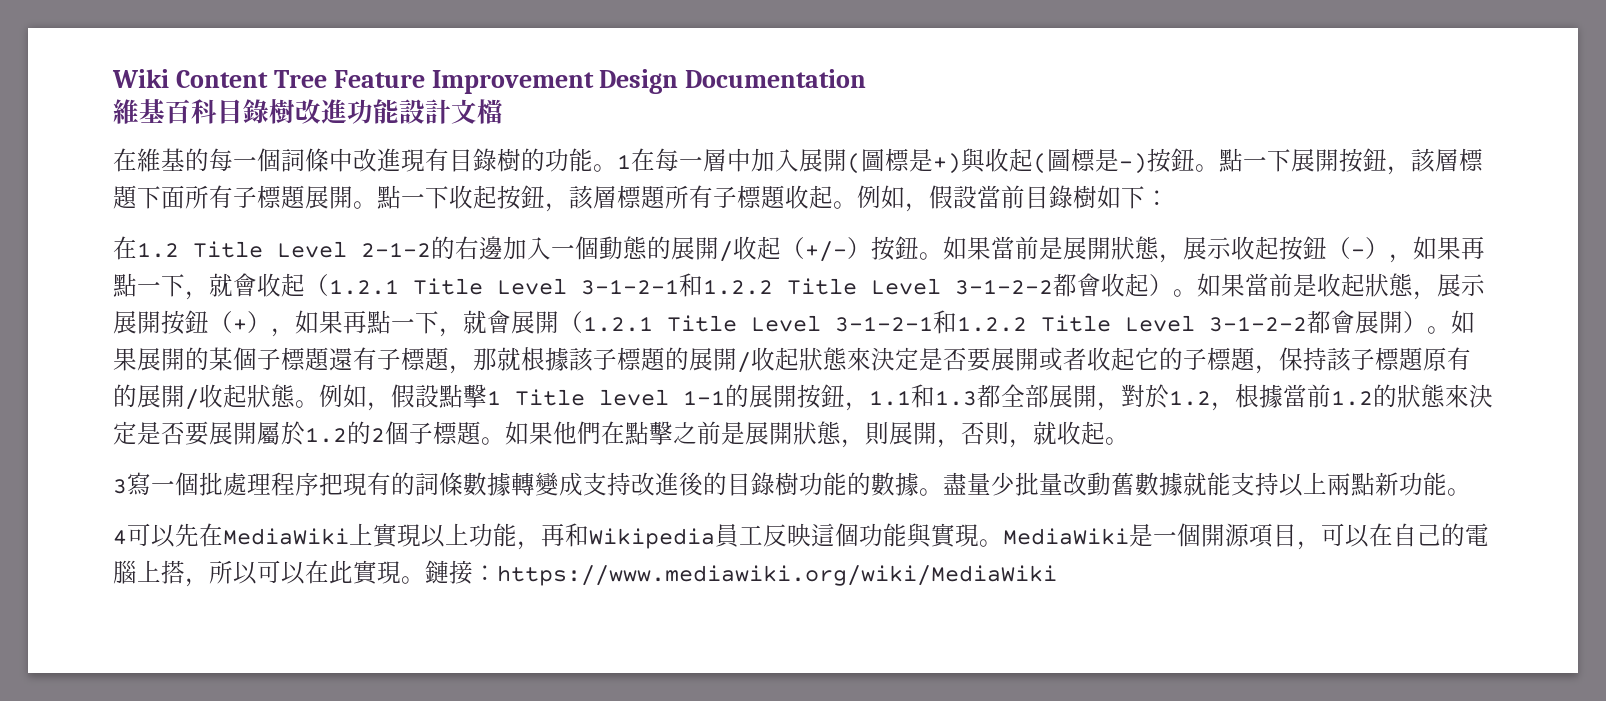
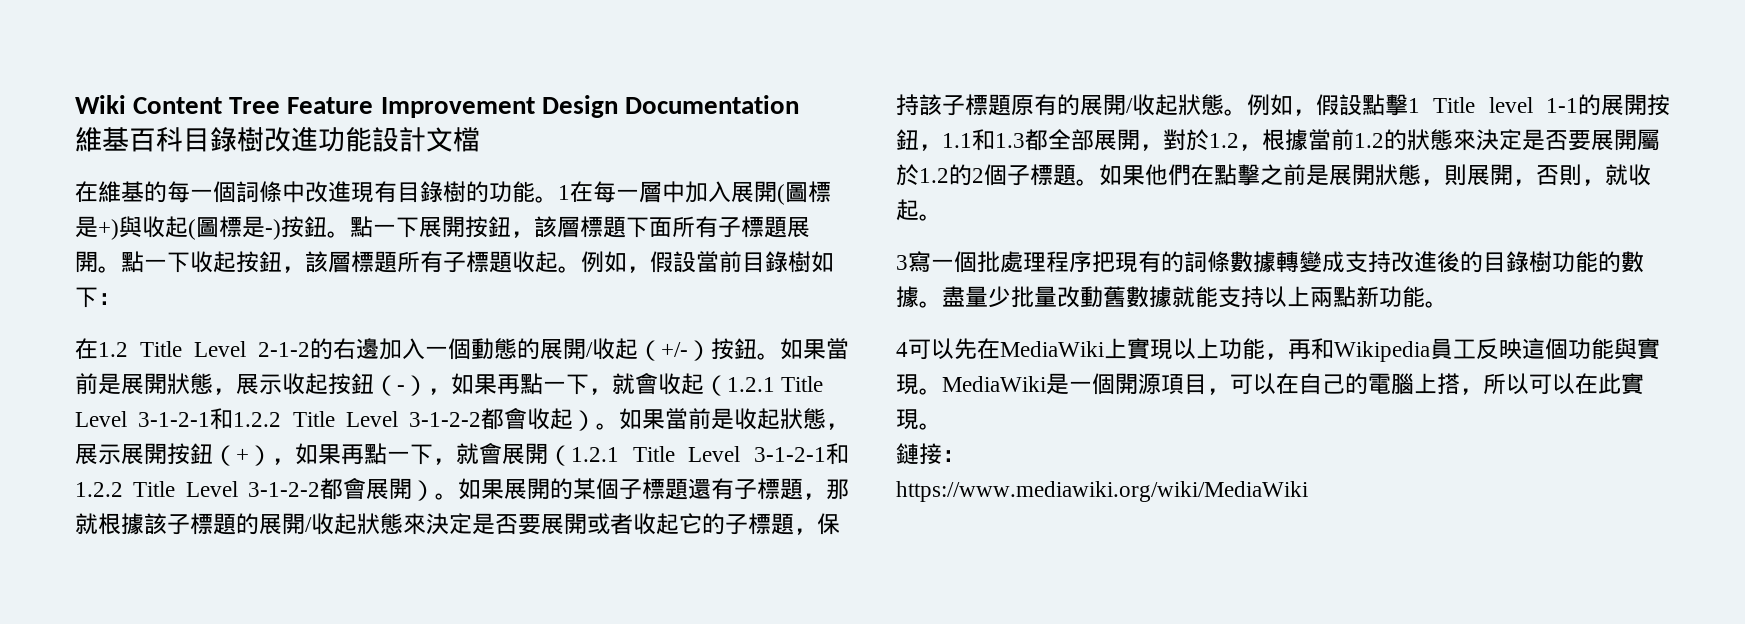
- MediaWiki是一個開源項目，可以在自己的電腦上搭，所以可以在此實現。鏈接：https://www.mediawiki.org/wiki/MediaWiki
+ MediaWiki是一個開源項目，可以在自己的電腦上搭，所以可以在此實現。
+ 鏈接：
+ https://www.mediawiki.org/wiki/MediaWiki

